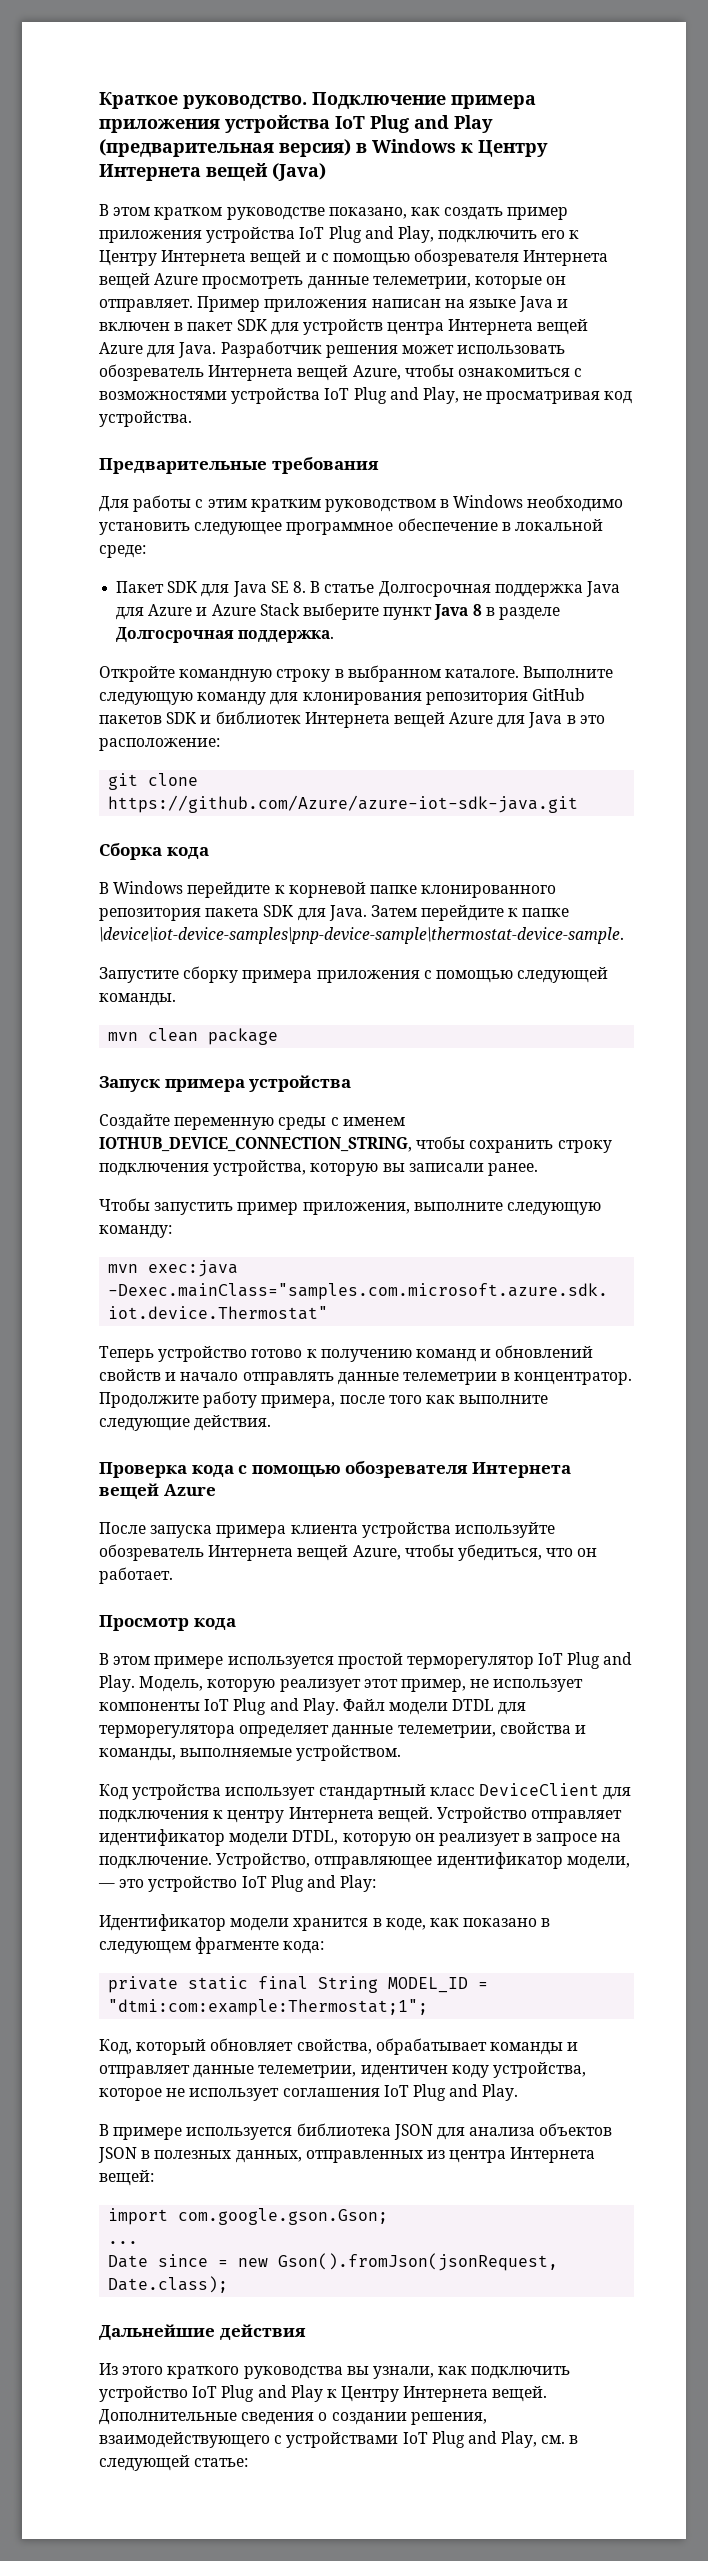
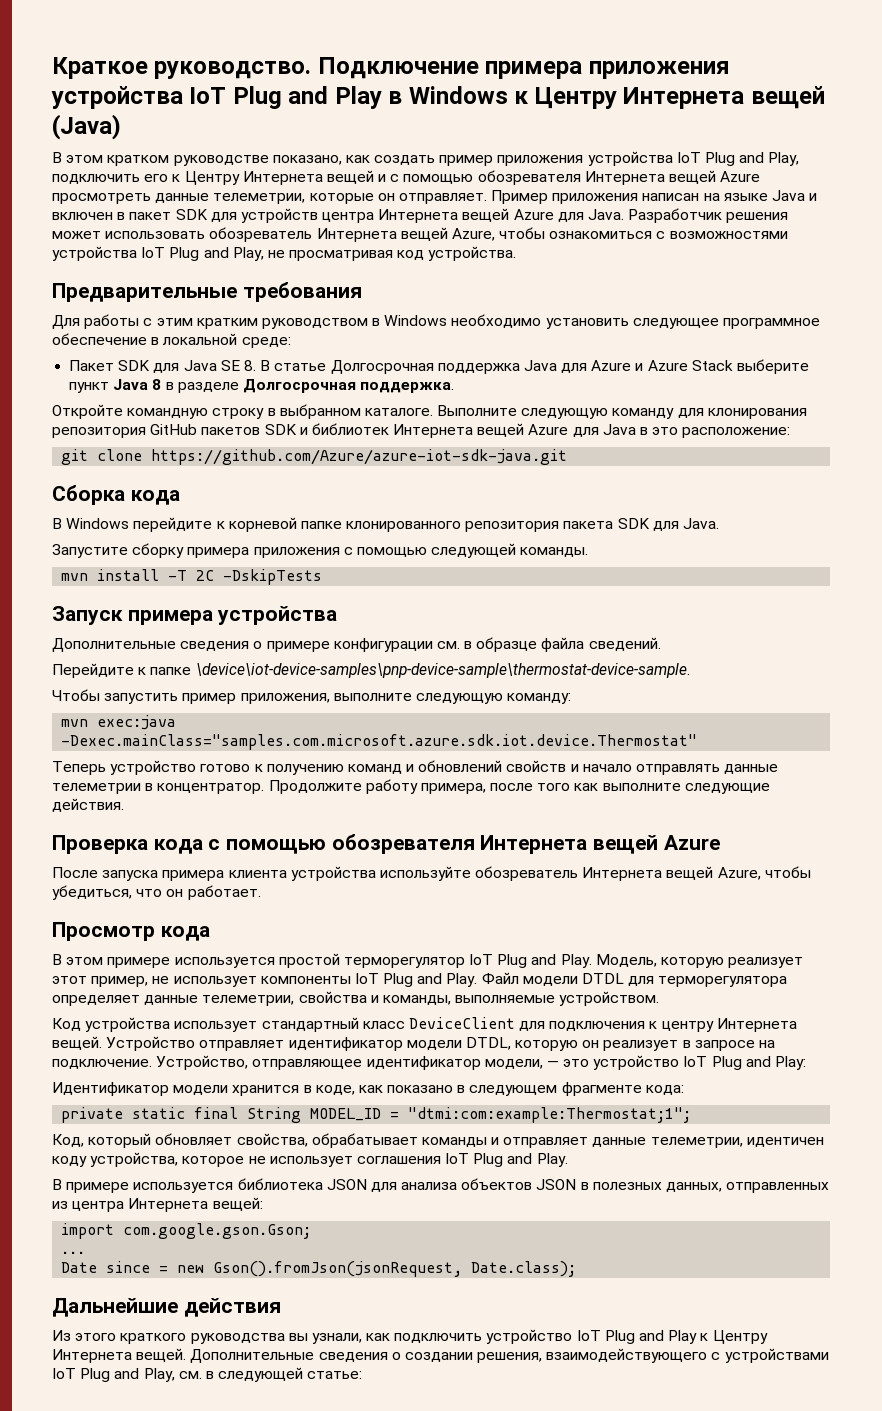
- Подключение примера приложения устройства IoT Plug and Play (предварительная версия) в Windows к Центру Интернета вещей (Java)
+ Подключение примера приложения устройства IoT Plug and Play в Windows к Центру Интернета вещей (Java)
- Затем перейдите к папке \device\iot-device-samples\pnp-device-sample\thermostat-device-sample.
- mvn clean package
+ mvn install -T 2C -DskipTests
- Создайте переменную среды с именем IOTHUB_DEVICE_CONNECTION_STRING, чтобы сохранить строку подключения устройства, которую вы записали ранее.
+ Дополнительные сведения о примере конфигурации см. в образце файла сведений.
+ Перейдите к папке \device\iot-device-samples\pnp-device-sample\thermostat-device-sample.

